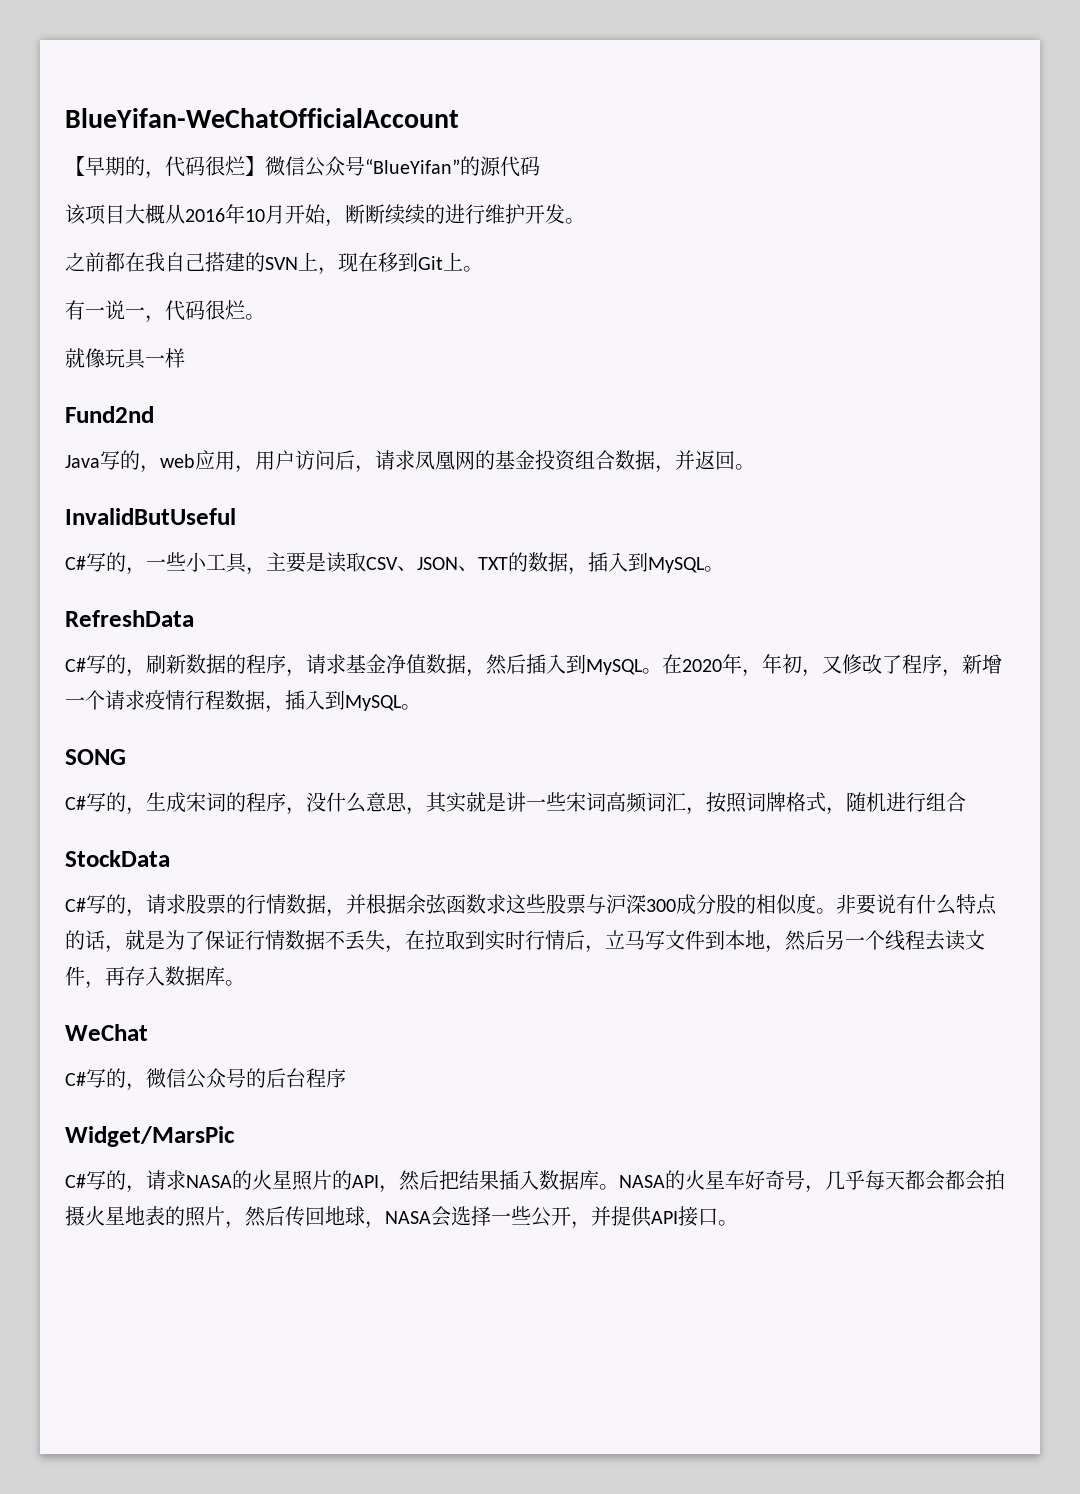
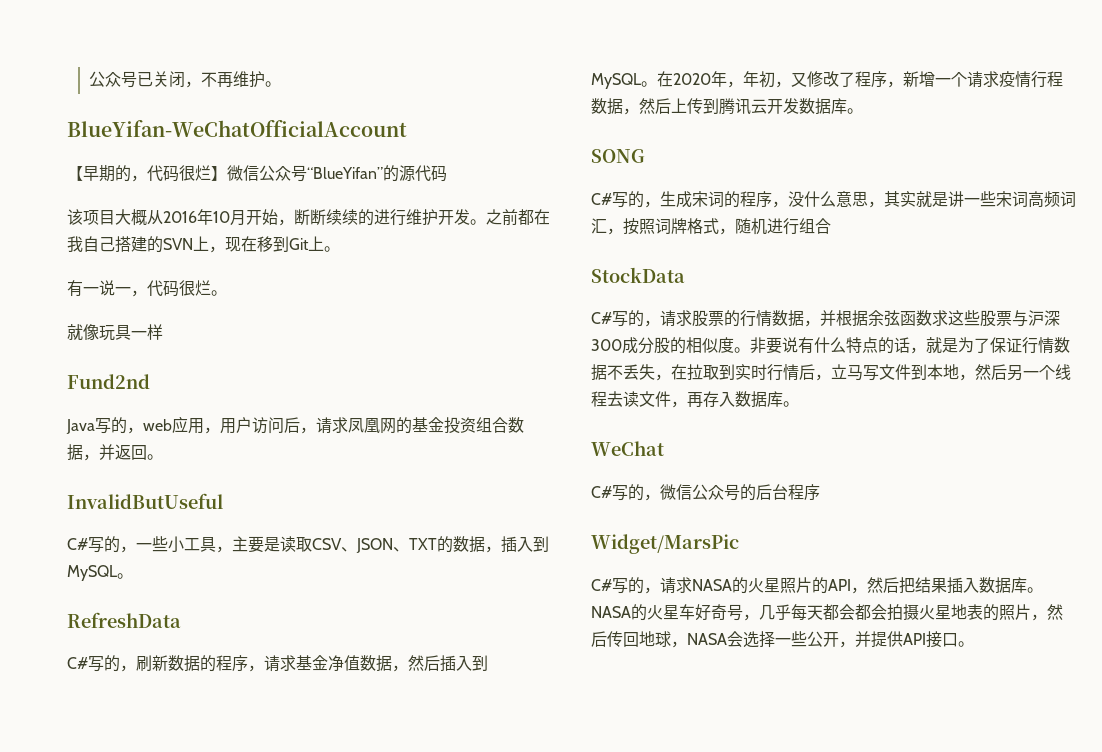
+ 公众号已关闭，不再维护。
- 该项目大概从2016年10月开始，断断续续的进行维护开发。
- 之前都在我自己搭建的SVN上，现在移到Git上。
+ 该项目大概从2016年10月开始，断断续续的进行维护开发。之前都在我自己搭建的SVN上，现在移到Git上。
- 在2020年，年初，又修改了程序，新增一个请求疫情行程数据，插入到MySQL。
+ 在2020年，年初，又修改了程序，新增一个请求疫情行程数据，然后上传到腾讯云开发数据库。

